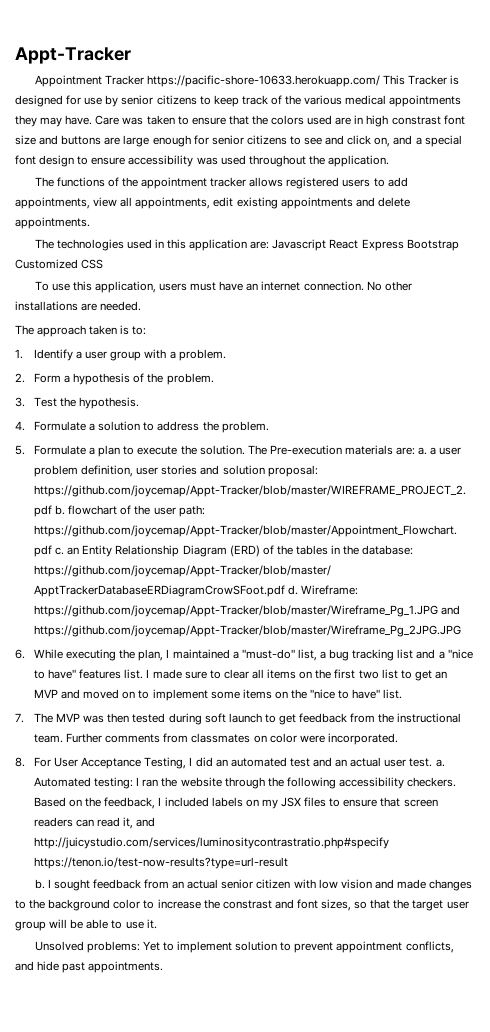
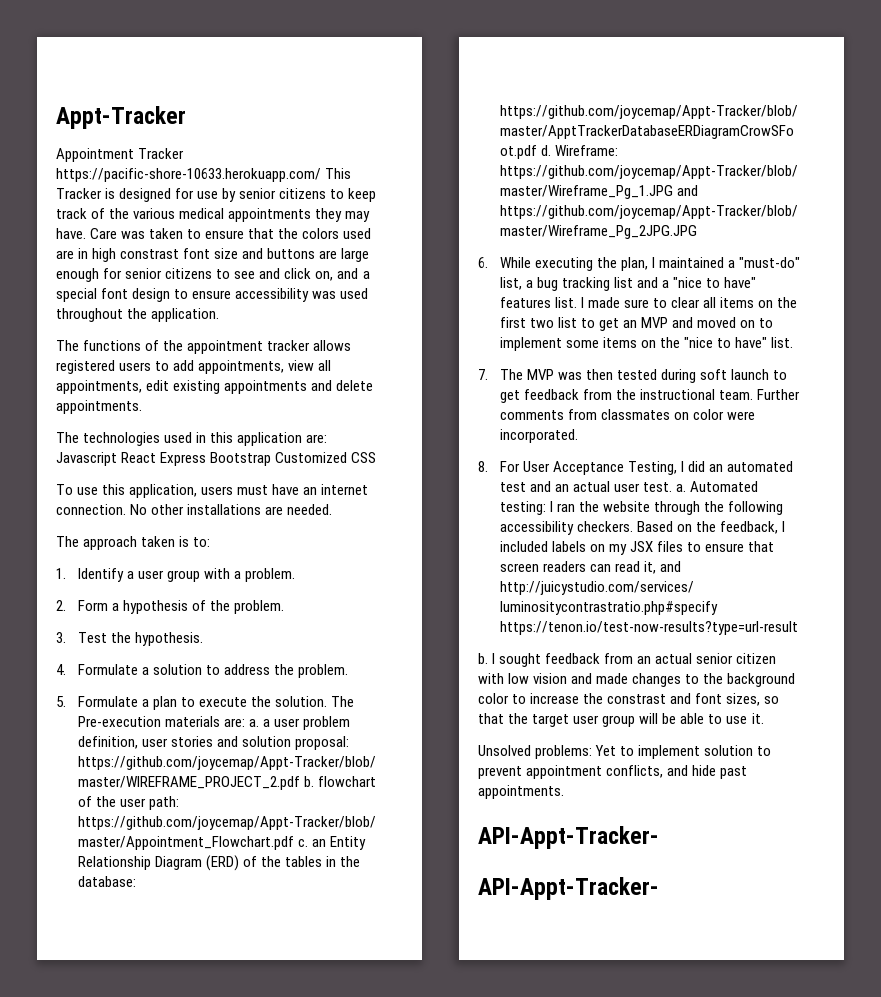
  Unsolved problems: Yet to implement solution to prevent appointment conflicts, and hide past appointments.
+ API-Appt-Tracker-
+ API-Appt-Tracker-

